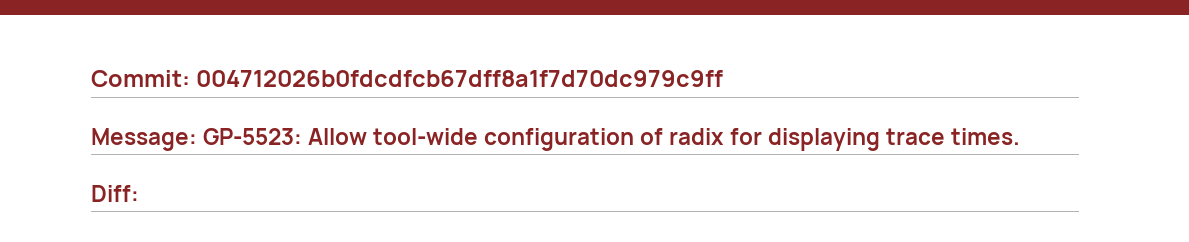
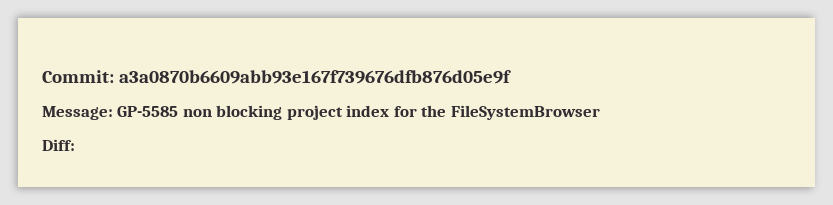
- Commit: 004712026b0fdcdfcb67dff8a1f7d70dc979c9ff
+ Commit: a3a0870b6609abb93e167f739676dfb876d05e9f
- Message: GP-5523: Allow tool-wide configuration of radix for displaying trace times.
+ Message: GP-5585 non blocking project index for the FileSystemBrowser

